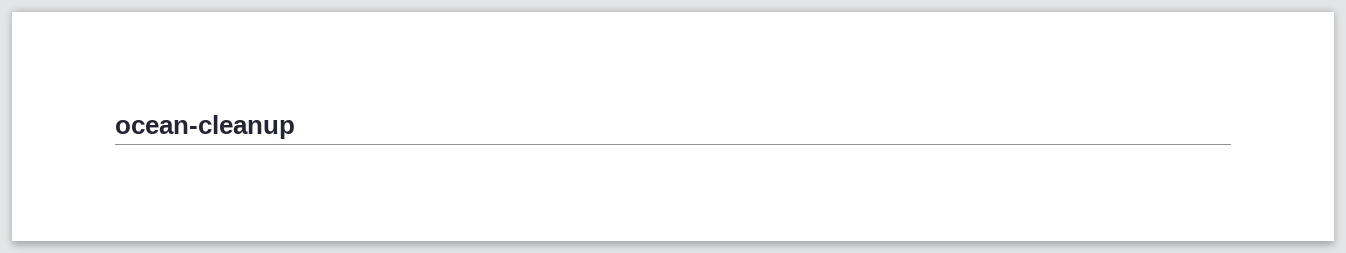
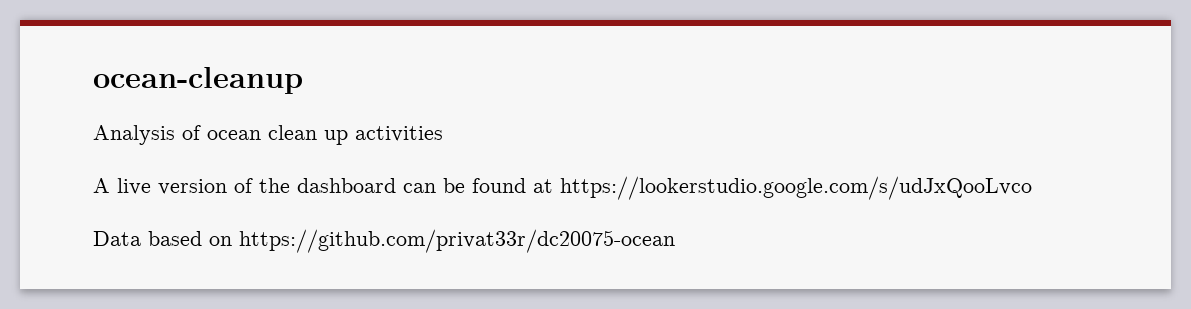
+ Analysis of ocean clean up activities
+ A live version of the dashboard can be found at https://lookerstudio.google.com/s/udJxQooLvco
+ Data based on https://github.com/privat33r/dc20075-ocean

